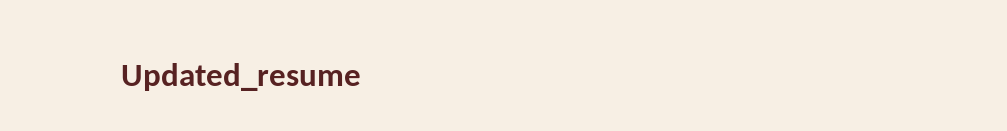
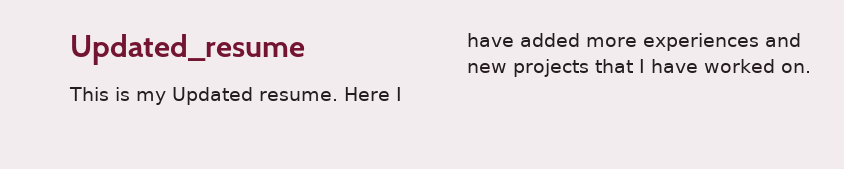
+ This is my Updated resume. Here I have added more experiences and new projects that I have worked on.

